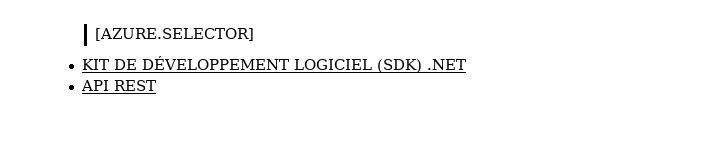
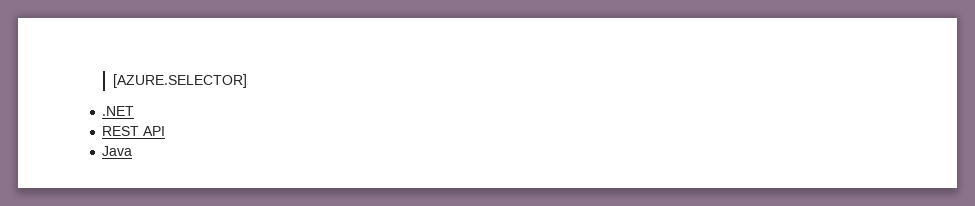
- KIT DE DÉVELOPPEMENT LOGICIEL (SDK) .NET
+ .NET
- API REST
+ REST API
+ Java

